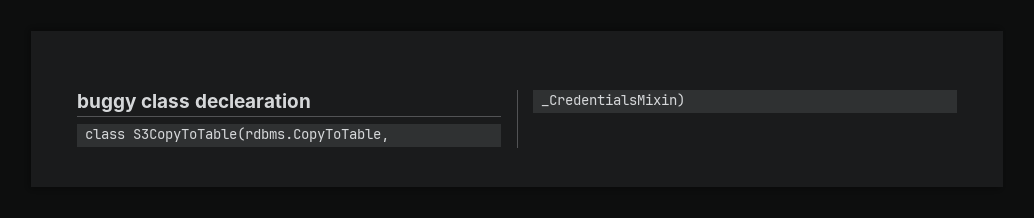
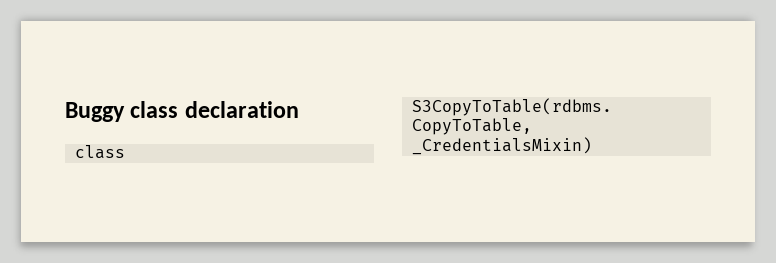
- buggy class declearation
+ Buggy class declaration

